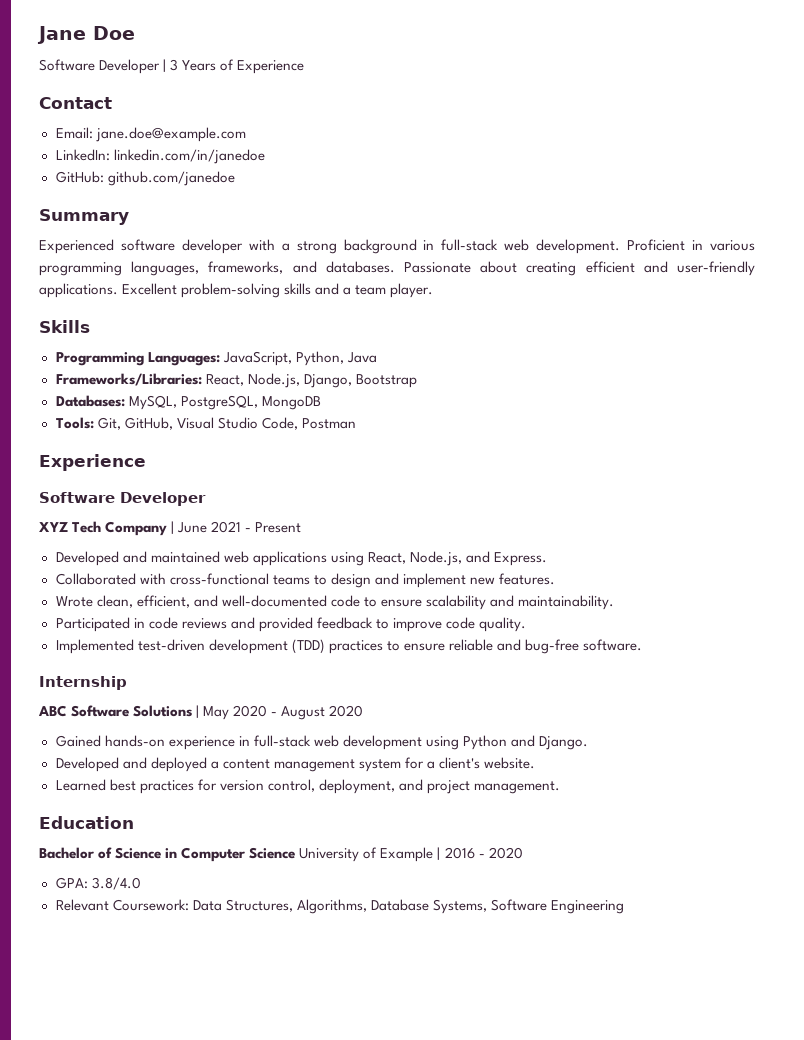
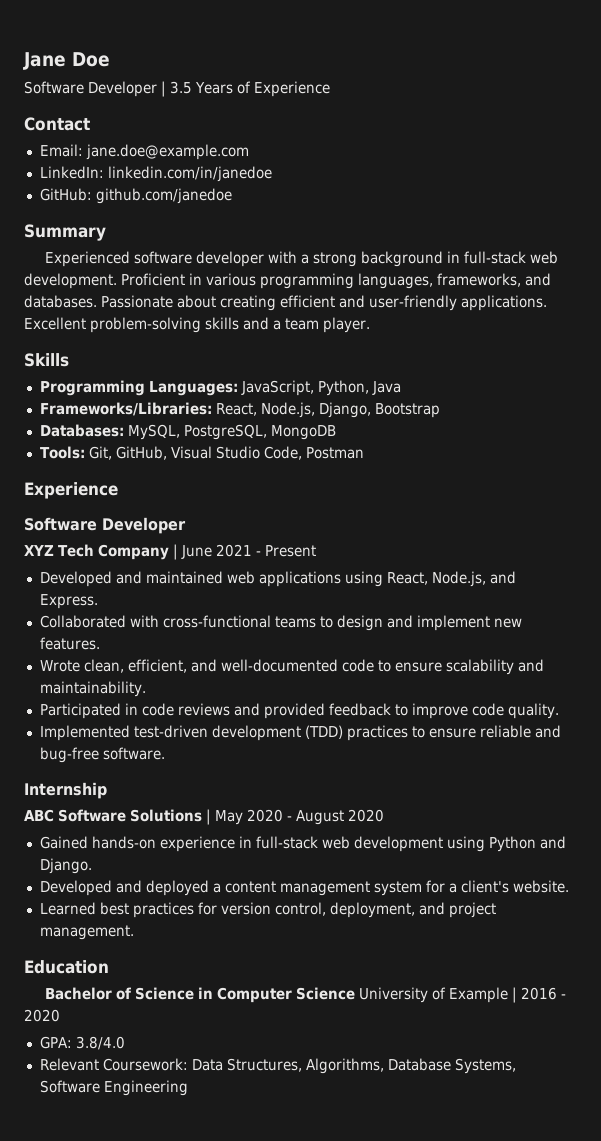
- Software Developer | 3 Years of Experience
+ Software Developer | 3.5 Years of Experience

